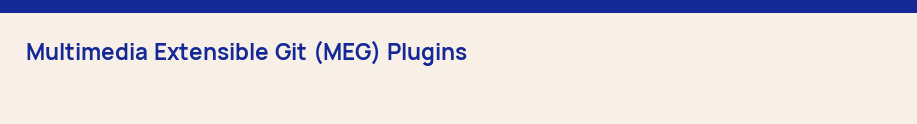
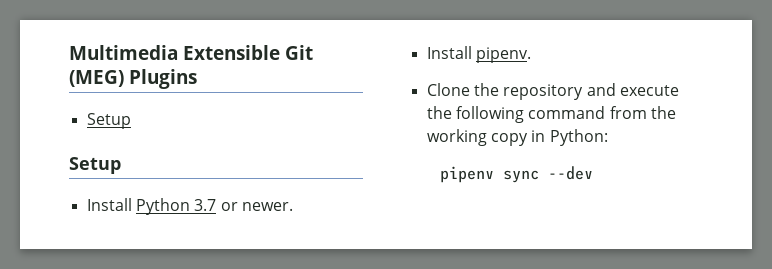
  Multimedia Extensible Git (MEG) Plugins
+ Setup
+ Setup
+ Install Python 3.7 or newer.
+ Install pipenv.
+ Clone the repository and execute the following command from the working copy in Python:
+ pipenv sync --dev

